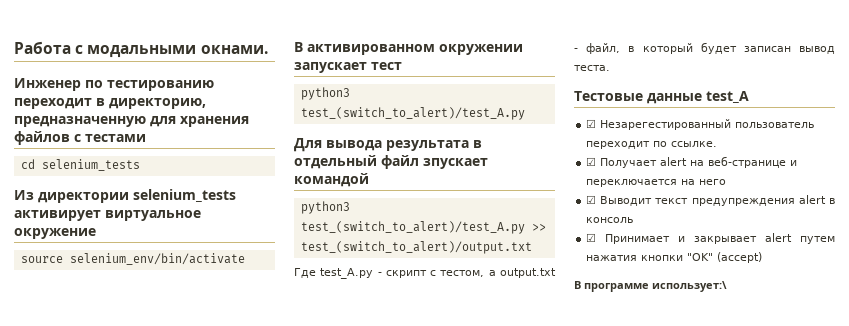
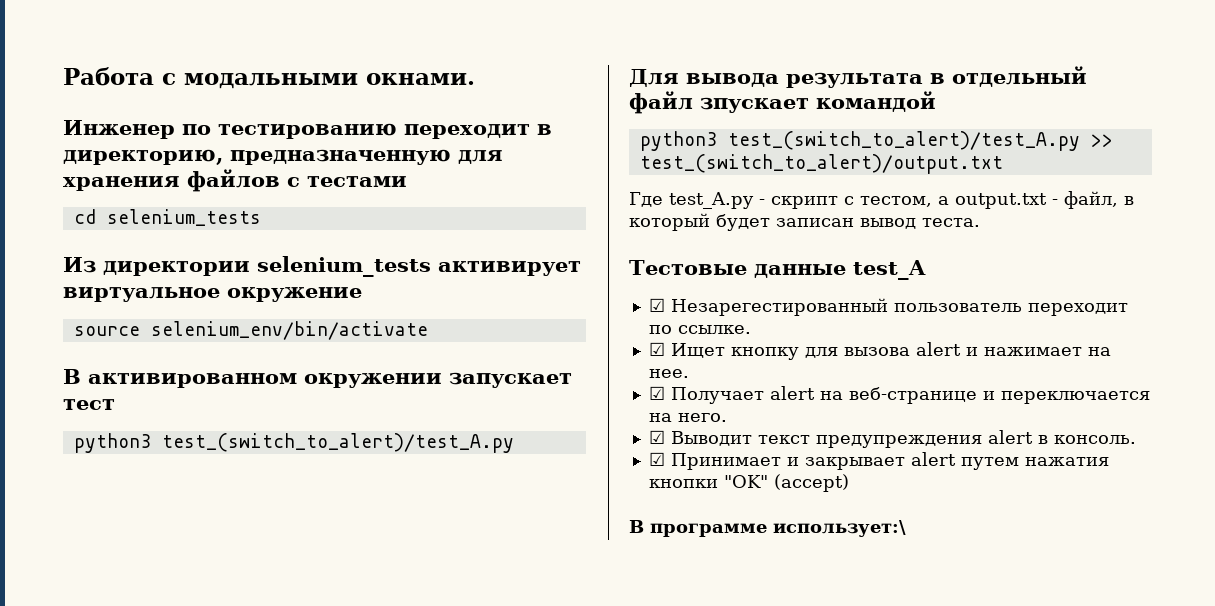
+ ☑ Ищет кнопку для вызова alert и нажимает на нее.
- ☑ Получает alert на веб-странице и переключается на него
+ ☑ Получает alert на веб-странице и переключается на него.
- ☑ Выводит текст предупреждения alert в консоль
+ ☑ Выводит текст предупреждения alert в консоль.

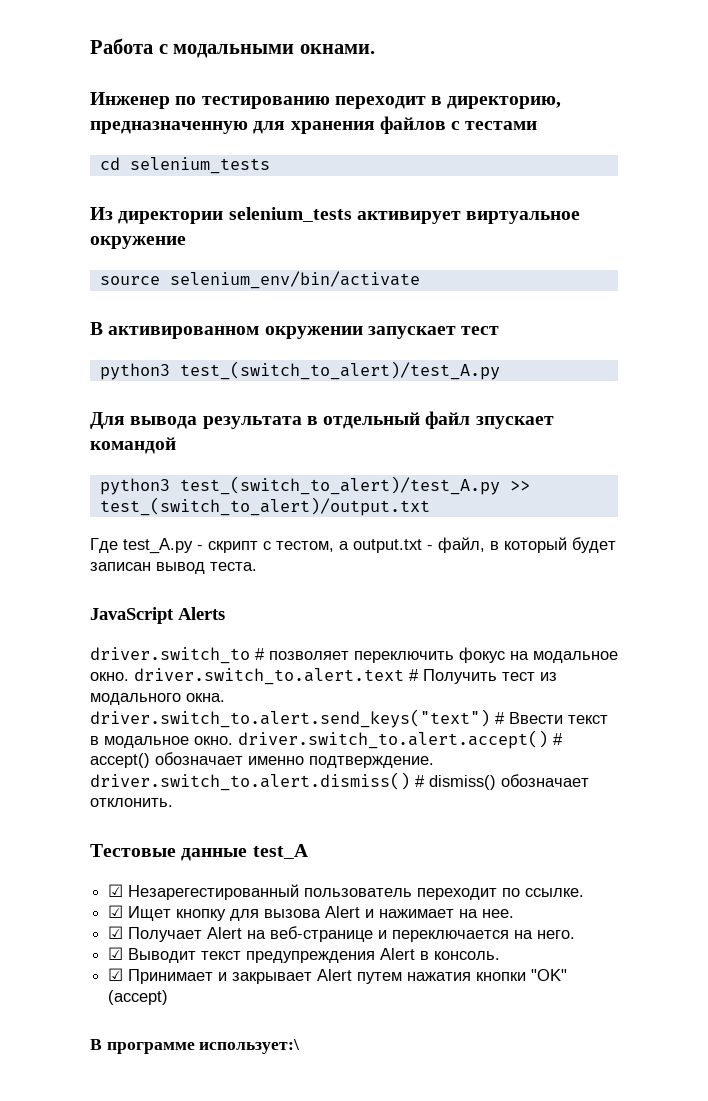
+ JavaScript Alerts
+ driver.switch_to # позволяет переключить фокус на модальное окно. driver.switch_to.alert.text # Получить тест из модального окна. driver.switch_to.alert.send_keys("text") # Ввести текст в модальное окно. driver.switch_to.alert.accept() # accept() обозначает именно подтверждение. driver.switch_to.alert.dismiss() # dismiss() обозначает отклонить.
- ☑ Ищет кнопку для вызова alert и нажимает на нее.
+ ☑ Ищет кнопку для вызова Alert и нажимает на нее.
- ☑ Получает alert на веб-странице и переключается на него.
+ ☑ Получает Alert на веб-странице и переключается на него.
- ☑ Выводит текст предупреждения alert в консоль.
+ ☑ Выводит текст предупреждения Alert в консоль.
- ☑ Принимает и закрывает alert путем нажатия кнопки "OK" (accept)
+ ☑ Принимает и закрывает Alert путем нажатия кнопки "OK" (accept)

